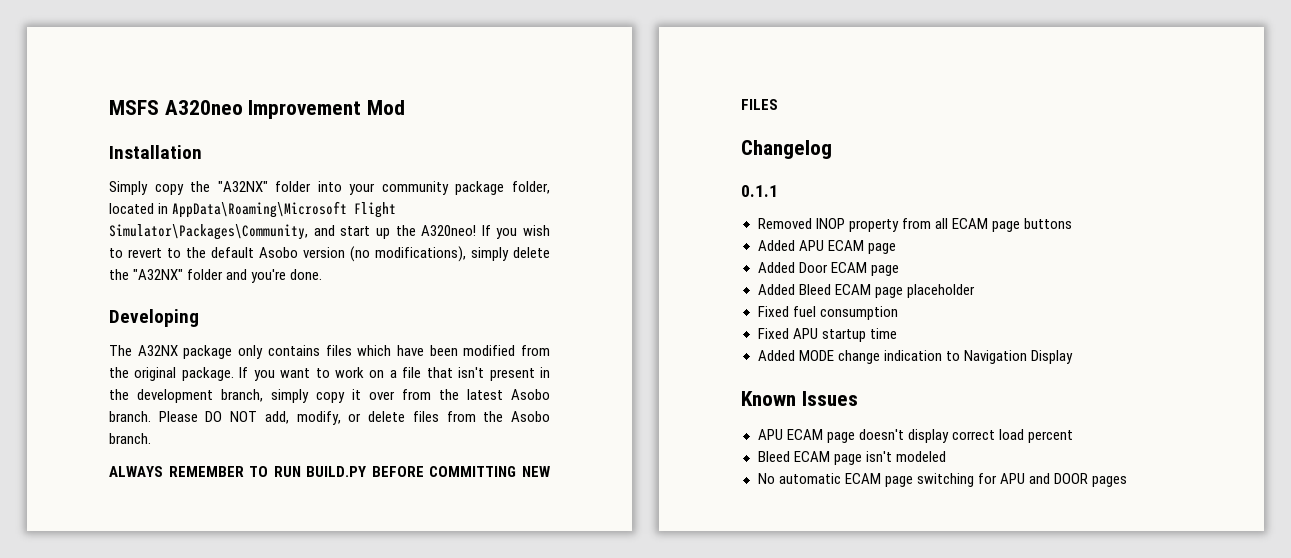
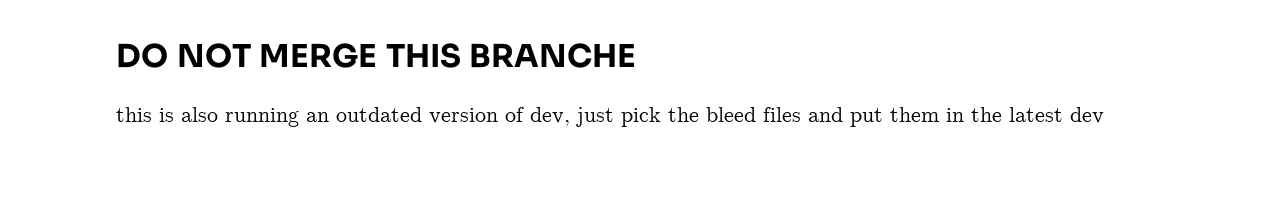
- MSFS A320neo Improvement Mod
- Installation
- Simply copy the "A32NX" folder into your community package folder, located in AppData\Roaming\Microsoft Flight Simulator\Packages\Community, and start up the A320neo! If you wish to revert to the default Asobo version (no modifications), simply delete the "A32NX" folder and you're done.
- Developing
- The A32NX package only contains files which have been modified from the original package. If you want to work on a file that isn't present in the development branch, simply copy it over from the latest Asobo branch. Please DO NOT add, modify, or delete files from the Asobo branch.
- ALWAYS REMEMBER TO RUN BUILD.PY BEFORE COMMITTING NEW FILES
- Changelog
- 0.1.1
- Removed INOP property from all ECAM page buttons
- Added APU ECAM page
- Added Door ECAM page
- Added Bleed ECAM page placeholder
- Fixed fuel consumption
- Fixed APU startup time
- Added MODE change indication to Navigation Display
- Known Issues
- APU ECAM page doesn't display correct load percent
- Bleed ECAM page isn't modeled
- No automatic ECAM page switching for APU and DOOR pages
+ DO NOT MERGE THIS BRANCHE
+ this is also running an outdated version of dev, just pick the bleed files and put them in the latest dev

